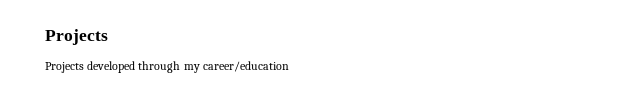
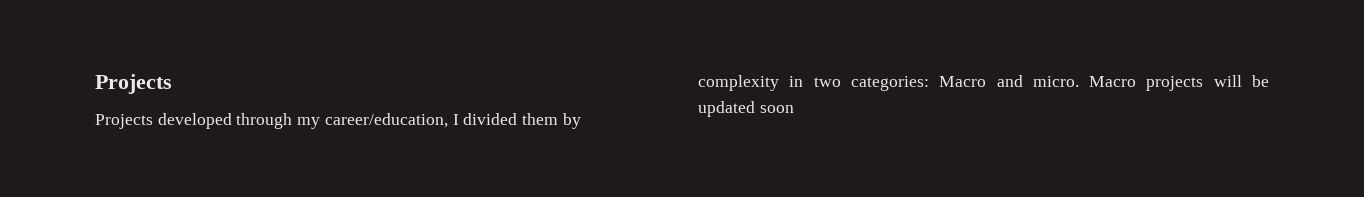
- Projects developed through my career/education
+ Projects developed through my career/education, I divided them by complexity in two categories: Macro and micro. Macro projects will be updated soon

